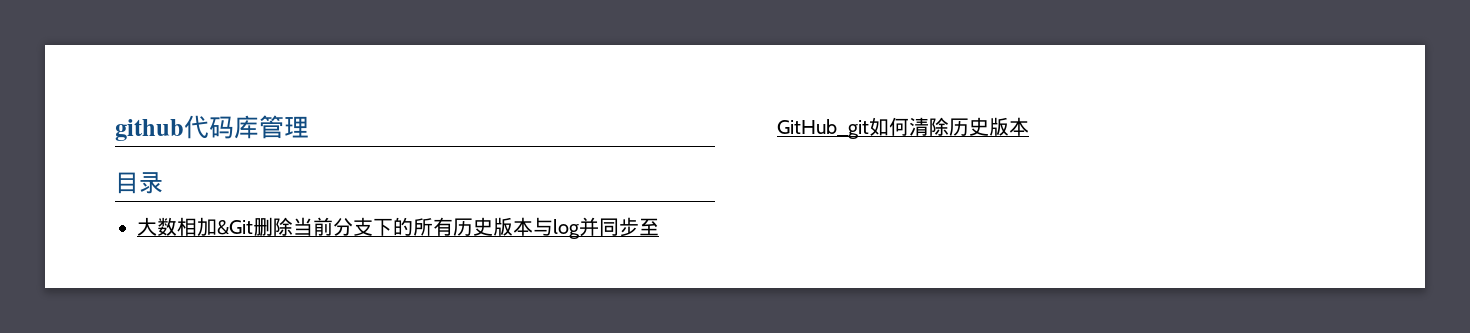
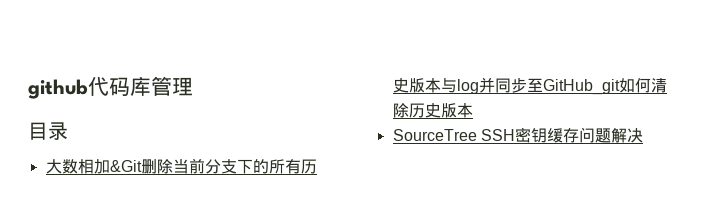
+ SourceTree SSH密钥缓存问题解决

